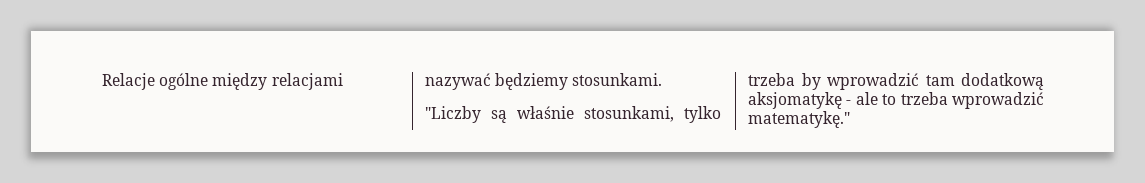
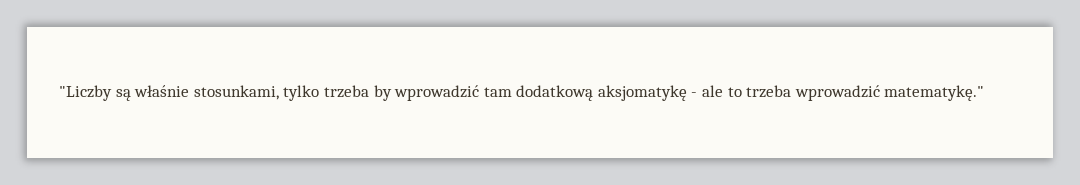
- Relacje ogólne między relacjami nazywać będziemy stosunkami.

